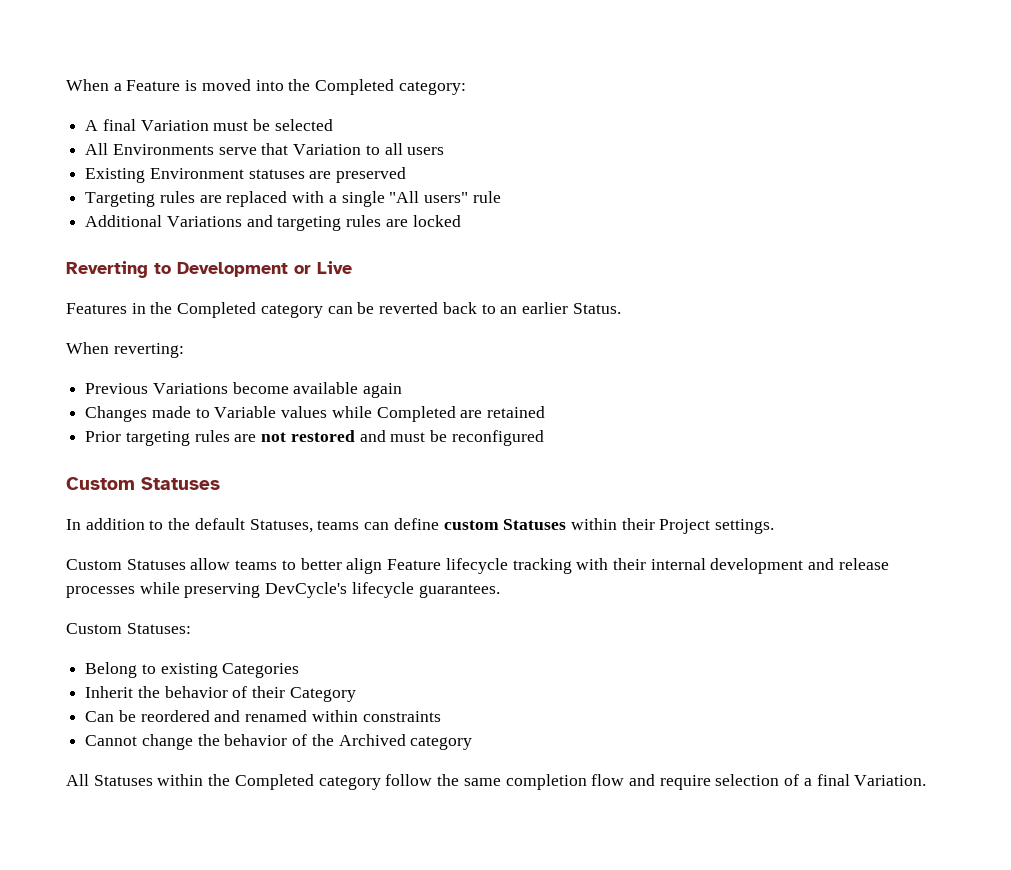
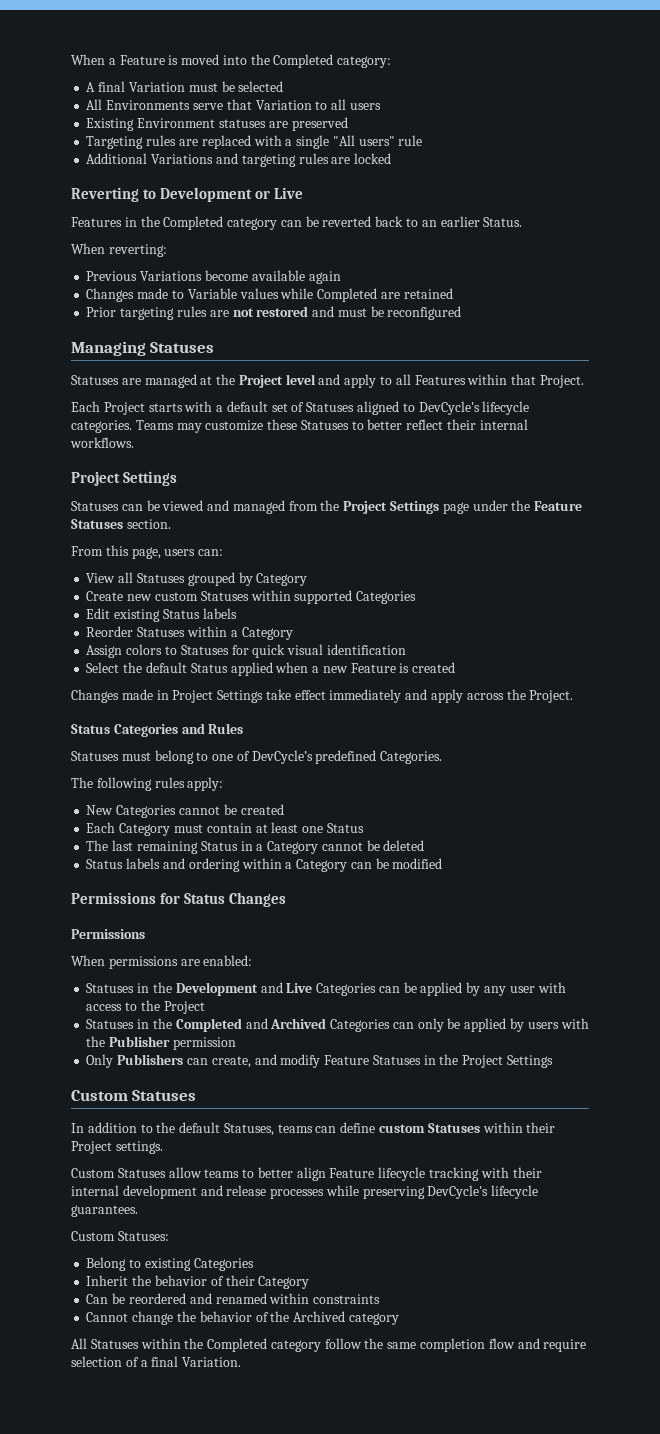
+ Managing Statuses
+ Statuses are managed at the Project level and apply to all Features within that Project.
+ Each Project starts with a default set of Statuses aligned to DevCycle’s lifecycle categories. Teams may customize these Statuses to better reflect their internal workflows.
+ Project Settings
+ Statuses can be viewed and managed from the Project Settings page under the Feature Statuses section.
+ From this page, users can:
+ View all Statuses grouped by Category
+ Create new custom Statuses within supported Categories
+ Edit existing Status labels
+ Reorder Statuses within a Category
+ Assign colors to Statuses for quick visual identification
+ Select the default Status applied when a new Feature is created
+ Changes made in Project Settings take effect immediately and apply across the Project.
+ Status Categories and Rules
+ Statuses must belong to one of DevCycle’s predefined Categories.
+ The following rules apply:
+ New Categories cannot be created
+ Each Category must contain at least one Status
+ The last remaining Status in a Category cannot be deleted
+ Status labels and ordering within a Category can be modified
+ Permissions for Status Changes
+ Permissions
+ When permissions are enabled:
+ Statuses in the Development and Live Categories can be applied by any user with access to the Project
+ Statuses in the Completed and Archived Categories can only be applied by users with the Publisher permission
+ Only Publishers can create, and modify Feature Statuses in the Project Settings

